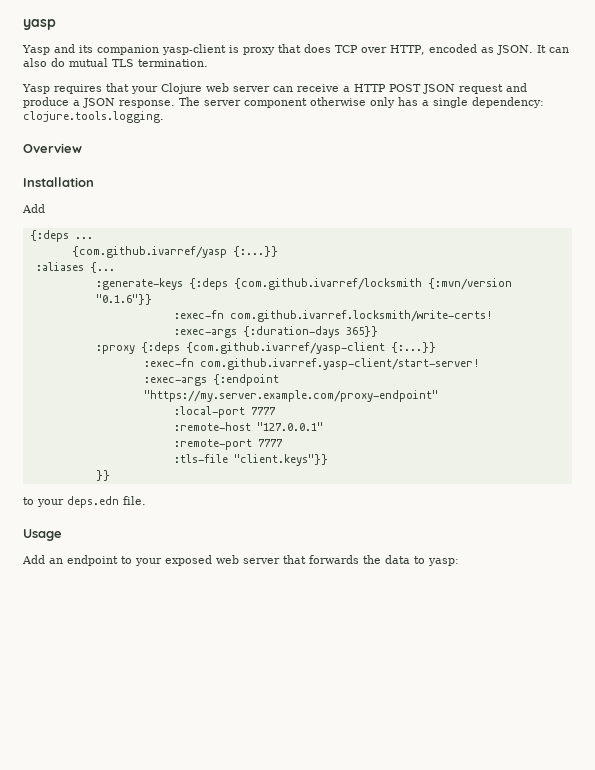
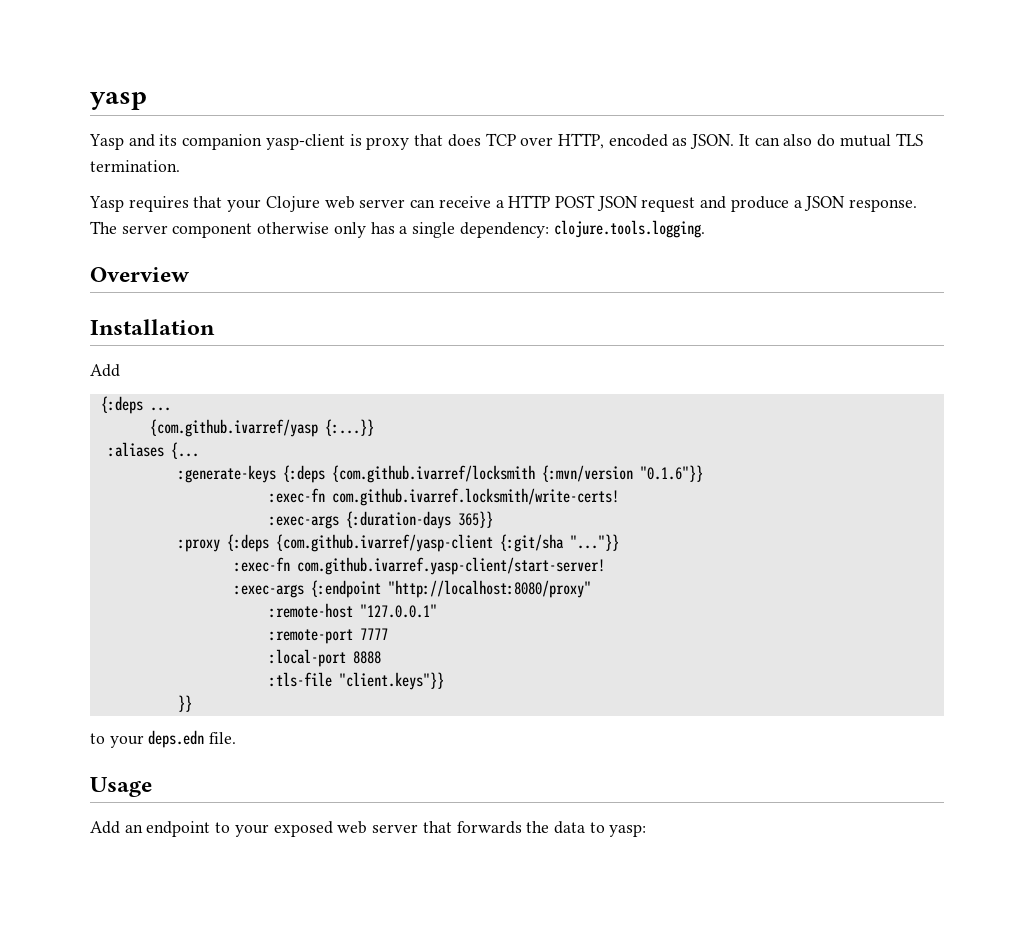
- :proxy {:deps {com.github.ivarref/yasp-client {:...}}
+ :proxy {:deps {com.github.ivarref/yasp-client {:git/sha "..."}}
- :exec-args {:endpoint "https://my.server.example.com/proxy-endpoint"
- :local-port 7777
+ :exec-args {:endpoint "http://localhost:8080/proxy"
+ :local-port 8888

